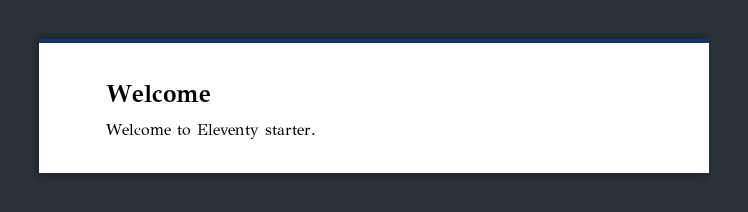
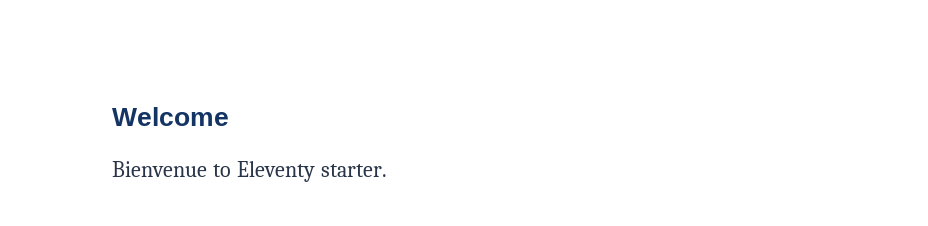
- Welcome to Eleventy starter.
+ Bienvenue to Eleventy starter.

